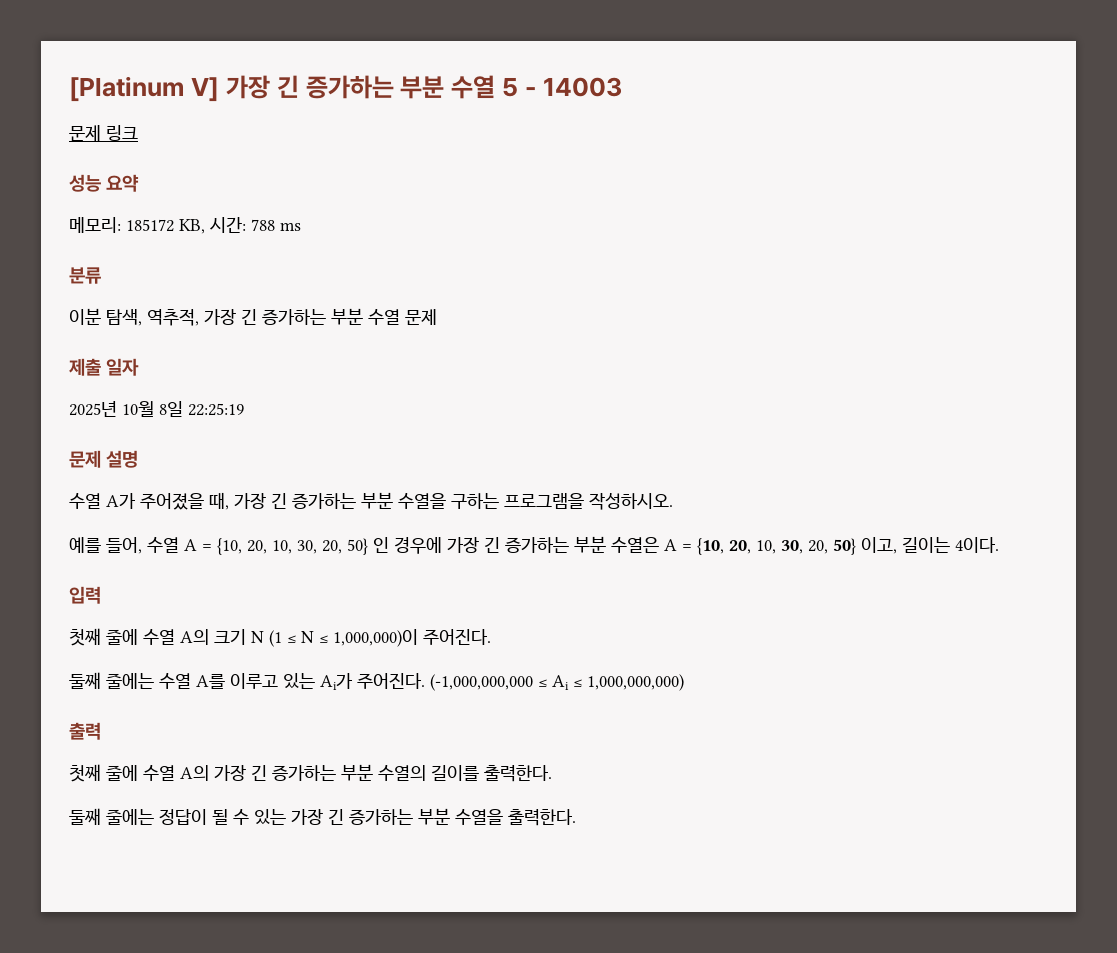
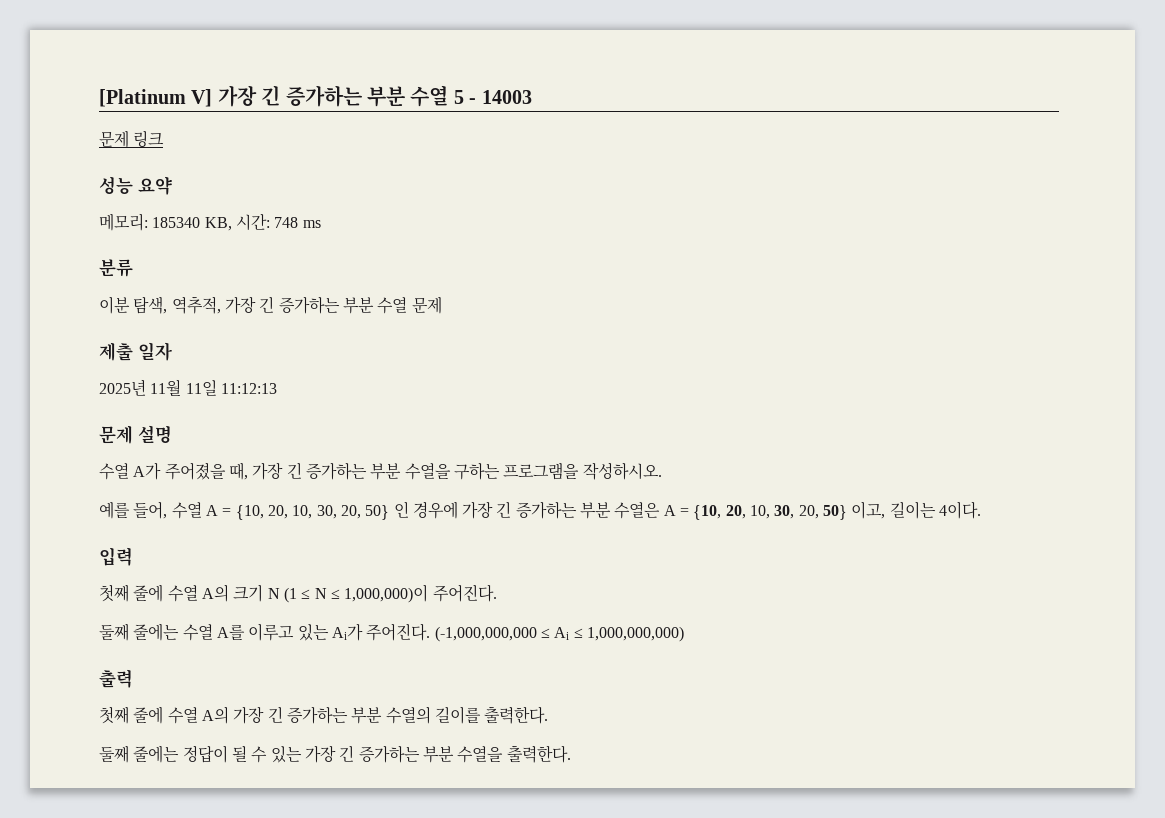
- 메모리: 185172 KB, 시간: 788 ms
+ 메모리: 185340 KB, 시간: 748 ms
- 2025년 10월 8일 22:25:19
+ 2025년 11월 11일 11:12:13

